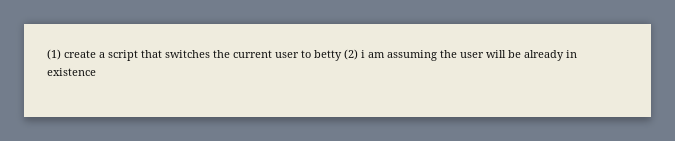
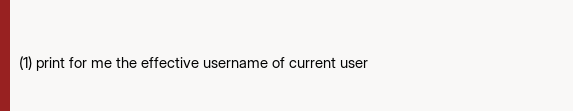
- (1) create a script that switches the current user to betty (2) i am assuming the user will be already in existence
+ (1) print for me the effective username of current user

